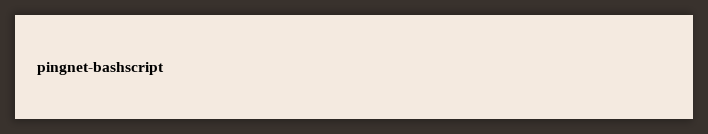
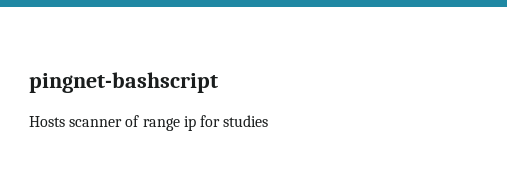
+ Hosts scanner of range ip for studies

